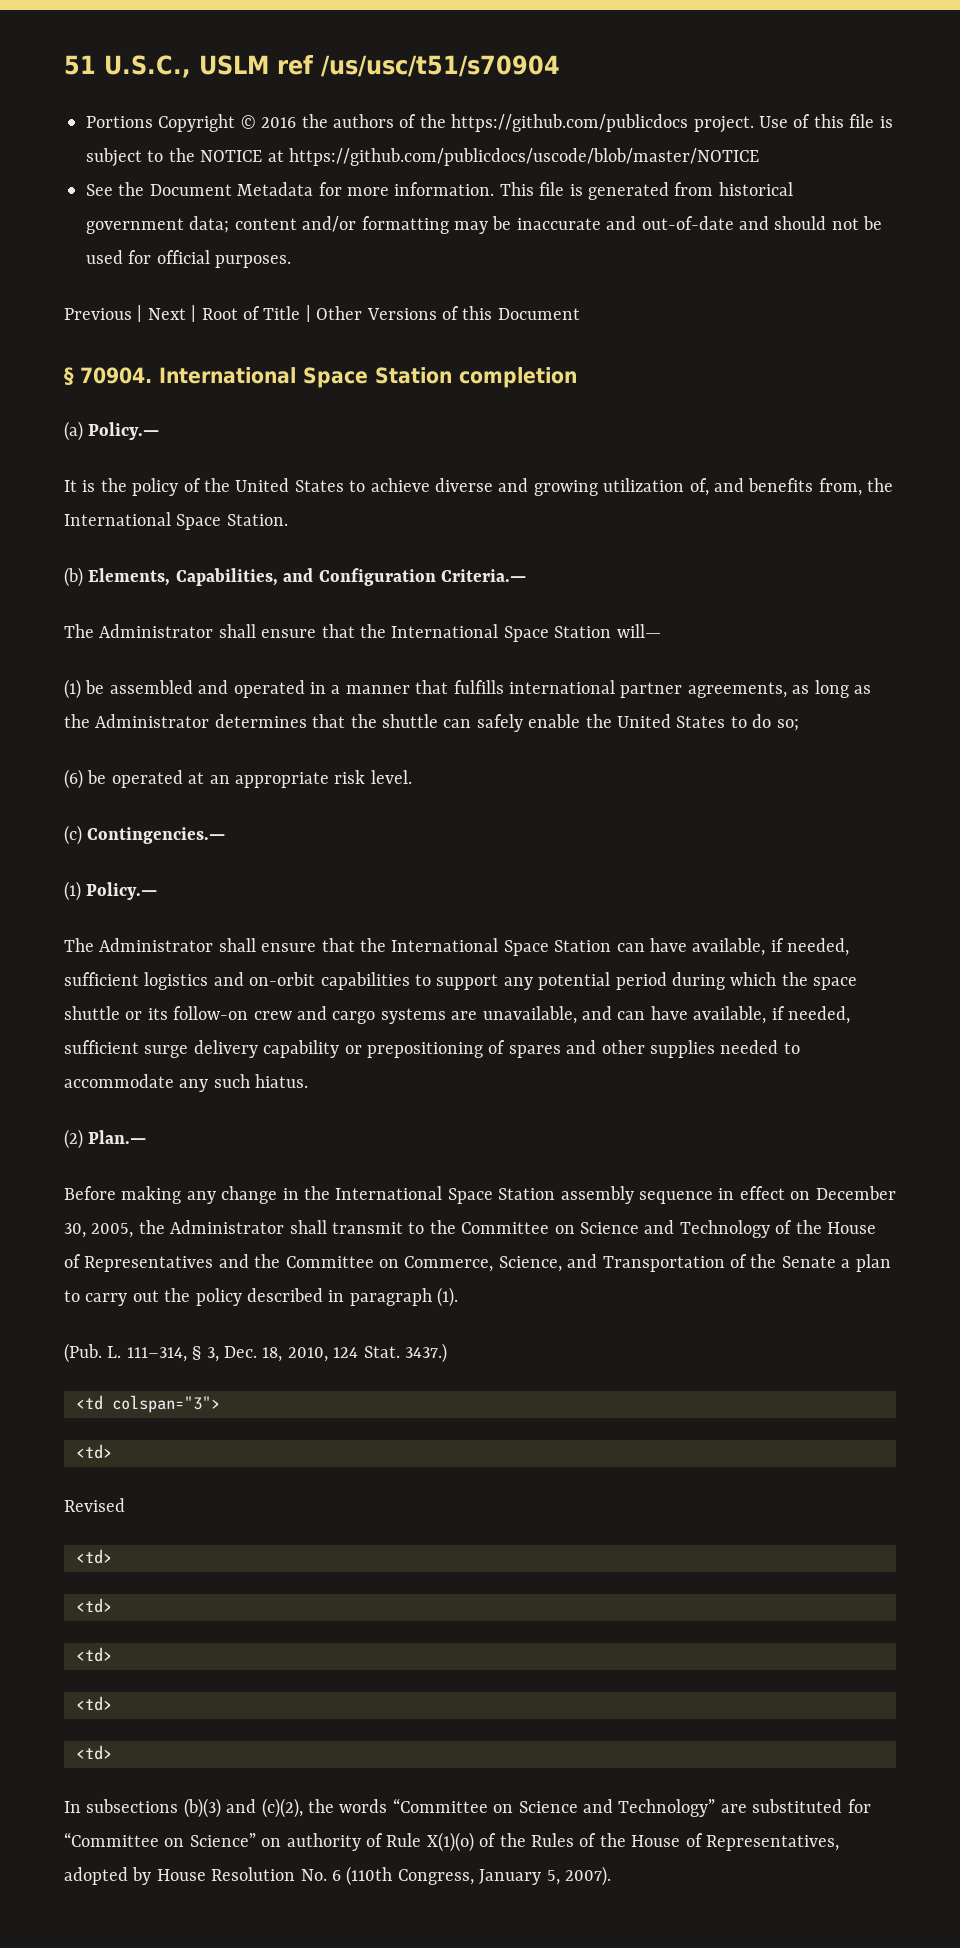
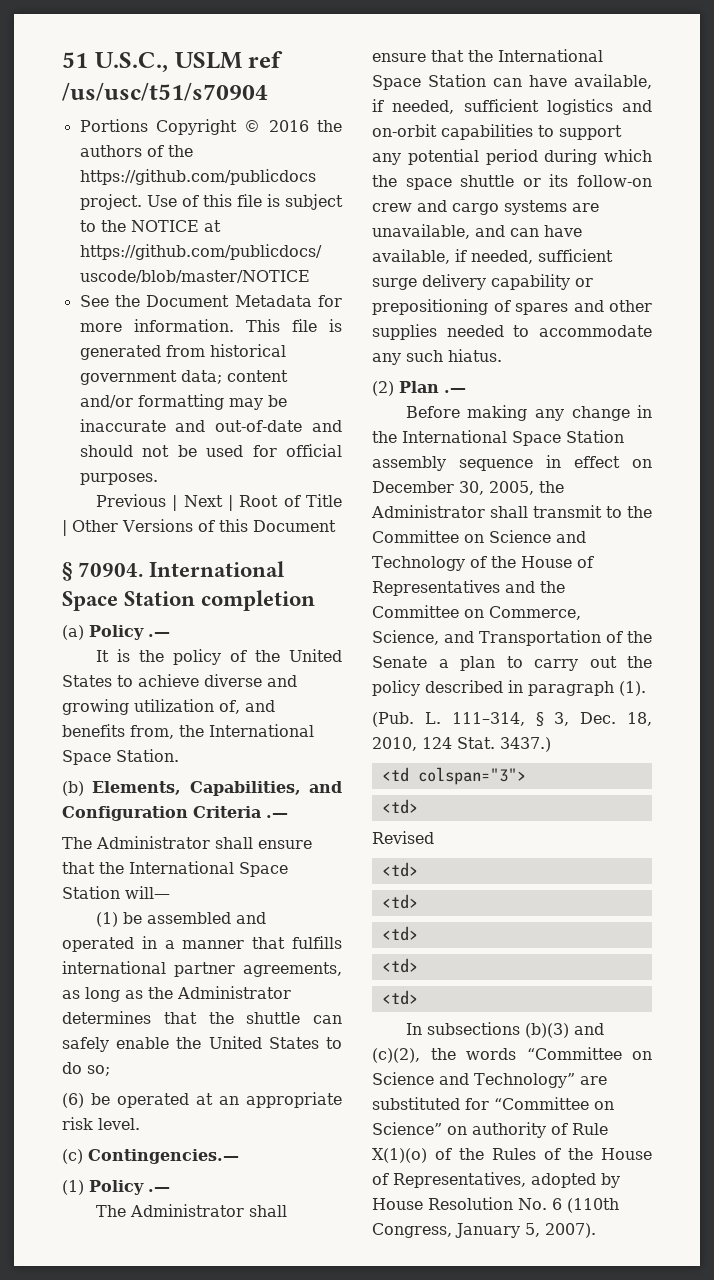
- (a) Policy.—
+ (a) Policy .—
- (b) Elements, Capabilities, and Configuration Criteria.—
+ (b) Elements, Capabilities, and Configuration Criteria .—
- (1) Policy.—
+ (1) Policy .—
- (2) Plan.—
+ (2) Plan .—

